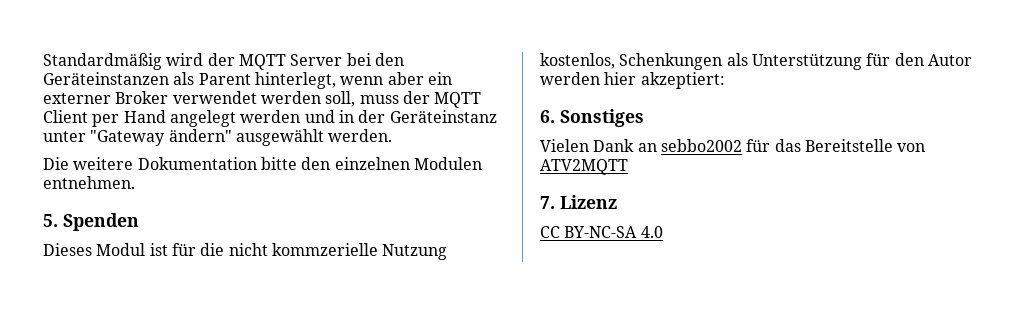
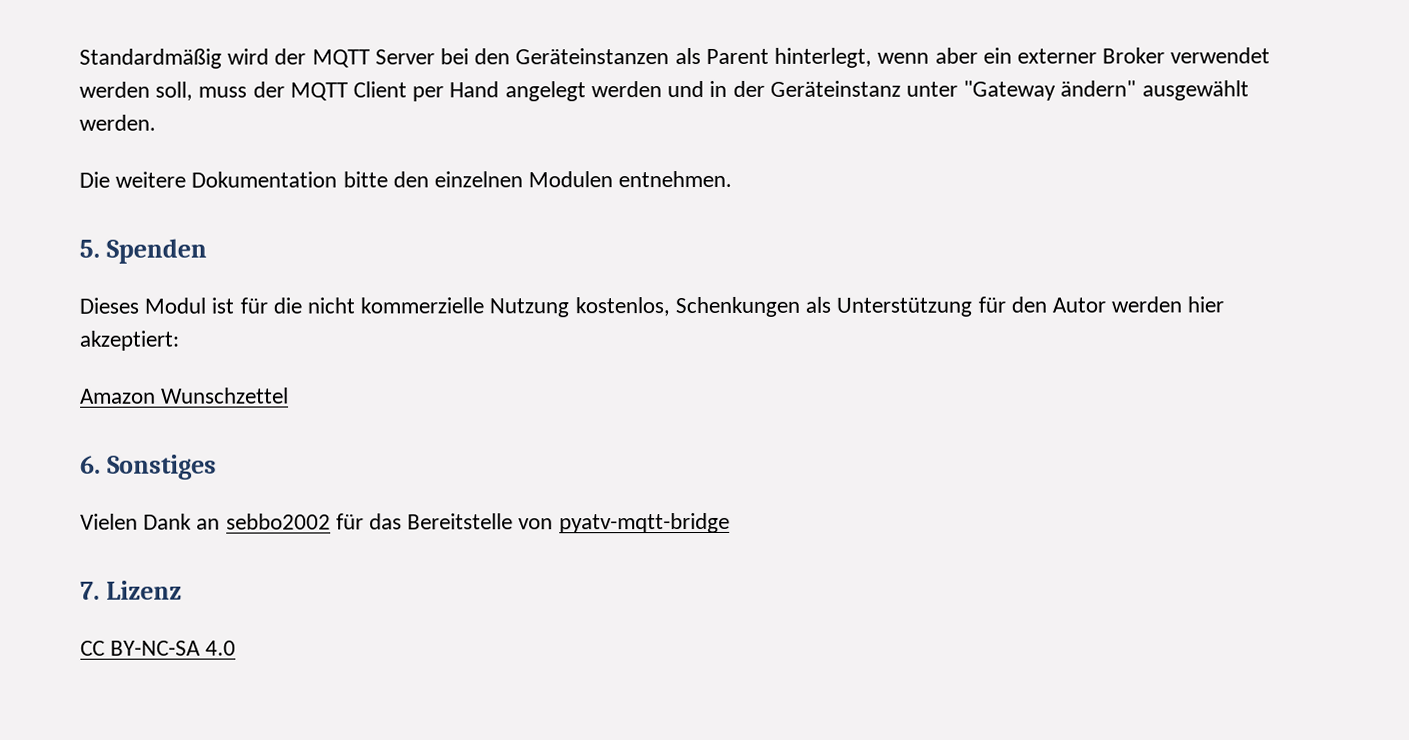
- Dieses Modul ist für die nicht kommzerielle Nutzung kostenlos, Schenkungen als Unterstützung für den Autor werden hier akzeptiert:
+ Dieses Modul ist für die nicht kommerzielle Nutzung kostenlos, Schenkungen als Unterstützung für den Autor werden hier akzeptiert:
+ Amazon Wunschzettel
- Vielen Dank an sebbo2002 für das Bereitstelle von ATV2MQTT
+ Vielen Dank an sebbo2002 für das Bereitstelle von pyatv-mqtt-bridge

